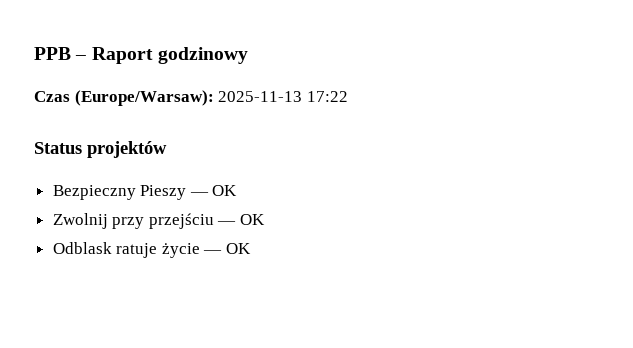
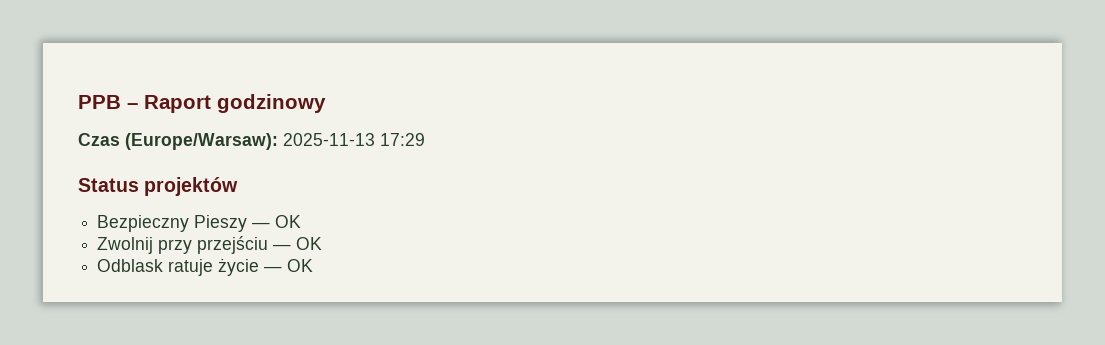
- Czas (Europe/Warsaw): 2025-11-13 17:22
+ Czas (Europe/Warsaw): 2025-11-13 17:29

